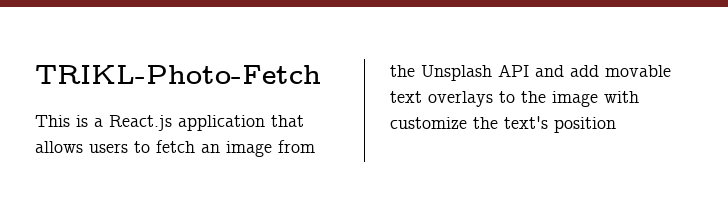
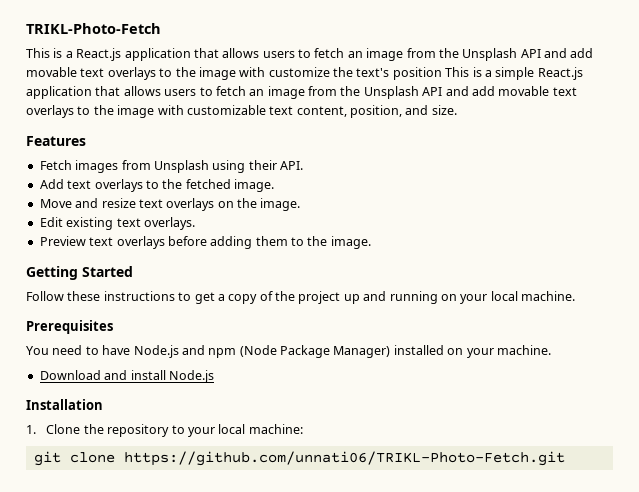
- This is a React.js application that allows users to fetch an image from the Unsplash API and add movable text overlays to the image with customize the text's position
+ This is a React.js application that allows users to fetch an image from the Unsplash API and add movable text overlays to the image with customize the text's position This is a simple React.js application that allows users to fetch an image from the Unsplash API and add movable text overlays to the image with customizable text content, position, and size.
+ Features
+ Fetch images from Unsplash using their API.
+ Add text overlays to the fetched image.
+ Move and resize text overlays on the image.
+ Edit existing text overlays.
+ Preview text overlays before adding them to the image.
+ Getting Started
+ Follow these instructions to get a copy of the project up and running on your local machine.
+ Prerequisites
+ You need to have Node.js and npm (Node Package Manager) installed on your machine.
+ Download and install Node.js
+ Installation
+ 1. Clone the repository to your local machine:
+ git clone https://github.com/unnati06/TRIKL-Photo-Fetch.git

